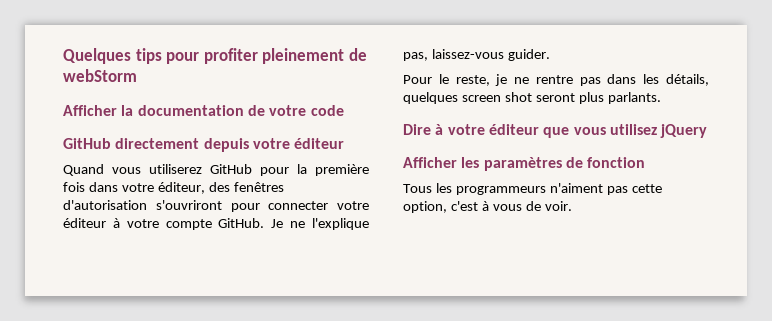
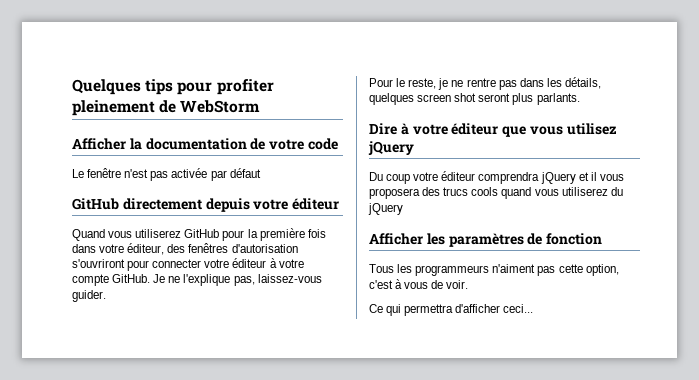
- Quelques tips pour profiter pleinement de webStorm
+ Quelques tips pour profiter pleinement de WebStorm
+ Le fenêtre n'est pas activée par défaut
+ Du coup votre éditeur comprendra jQuery et il vous proposera des trucs cools quand vous utiliserez du jQuery
+ Ce qui permettra d'afficher ceci...

